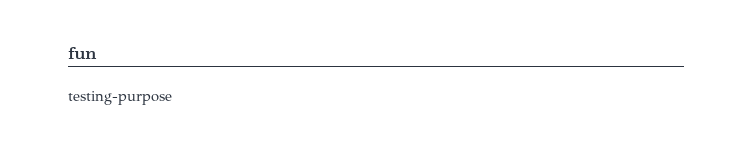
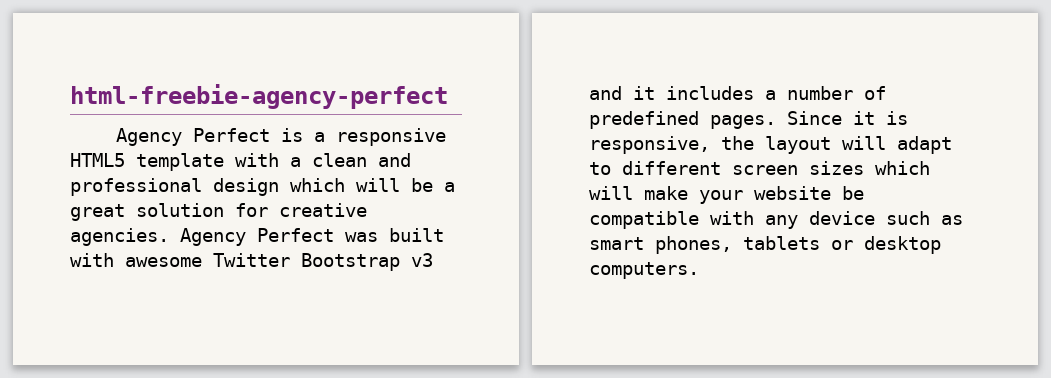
- fun
- testing-purpose
+ html-freebie-agency-perfect
+ Agency Perfect is a responsive HTML5 template with a clean and professional design which will be a great solution for creative agencies. Agency Perfect was built with awesome Twitter Bootstrap v3 and it includes a number of predefined pages. Since it is responsive, the layout will adapt to different screen sizes which will make your website be compatible with any device such as smart phones, tablets or desktop computers.

